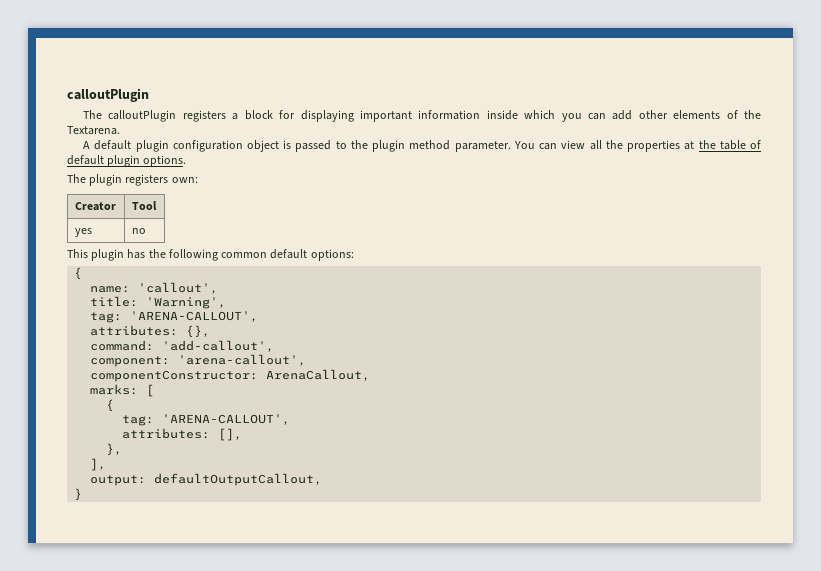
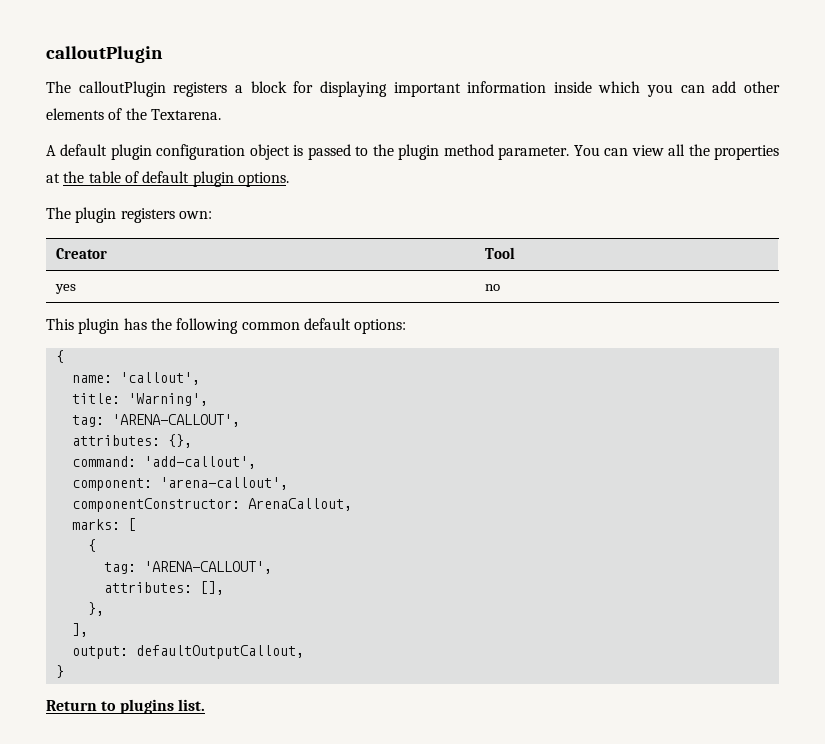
+ Return to plugins list.

